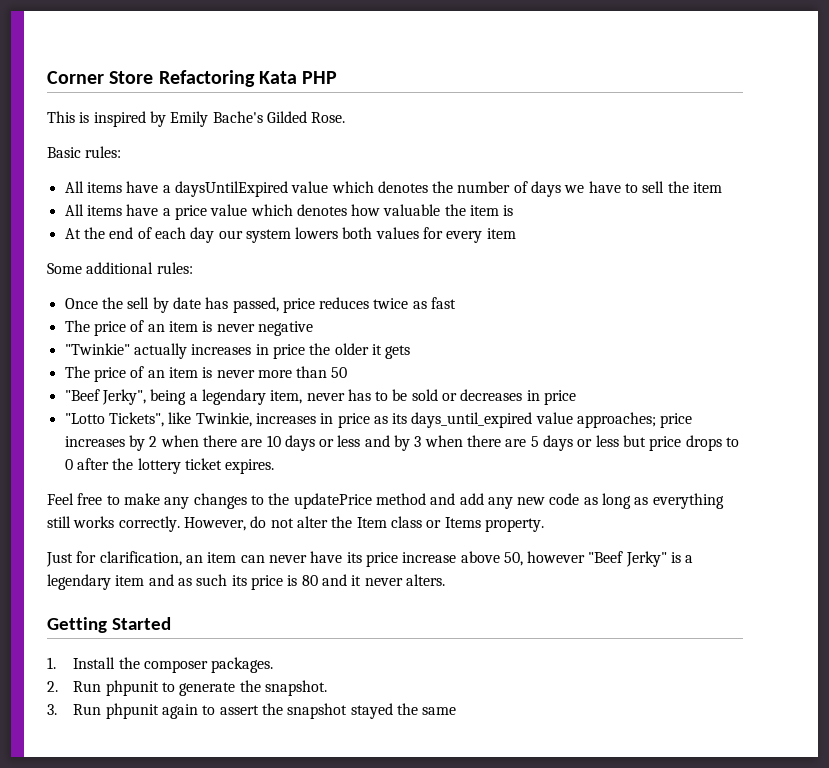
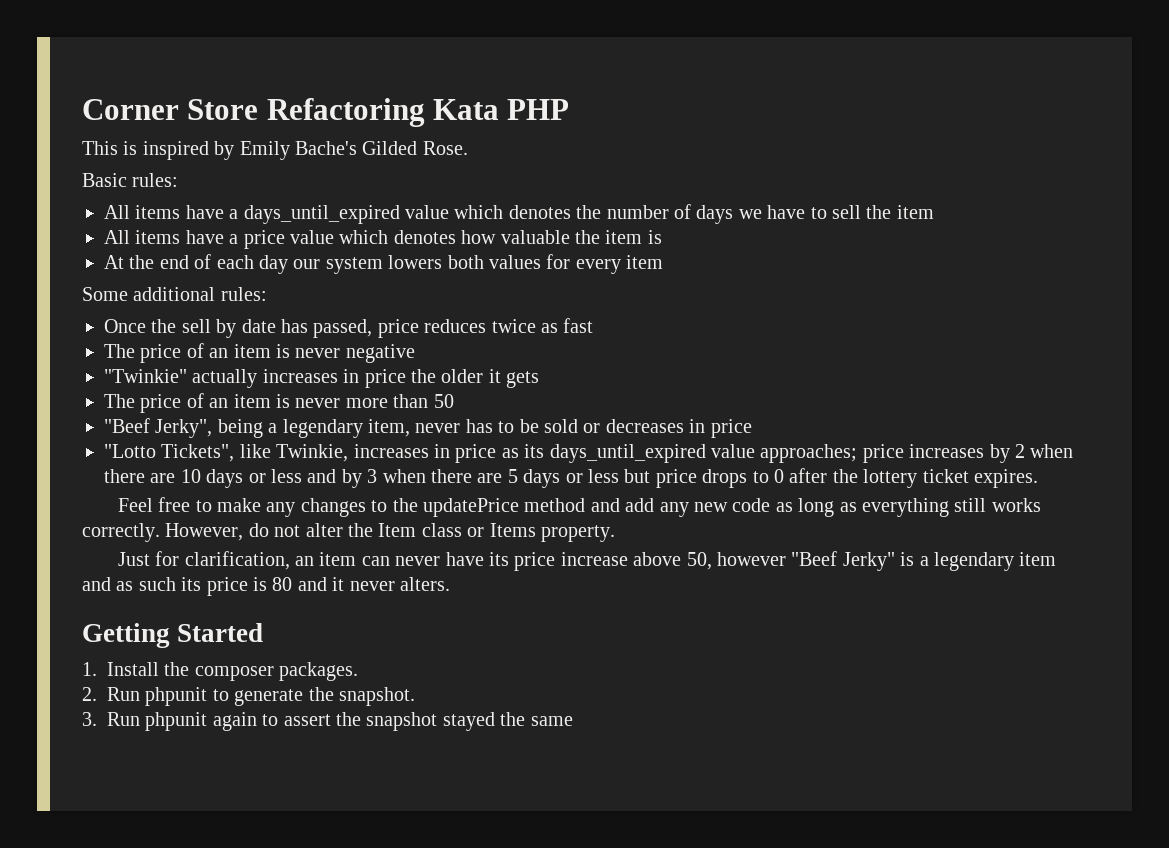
- All items have a daysUntilExpired value which denotes the number of days we have to sell the item
+ All items have a days_until_expired value which denotes the number of days we have to sell the item

